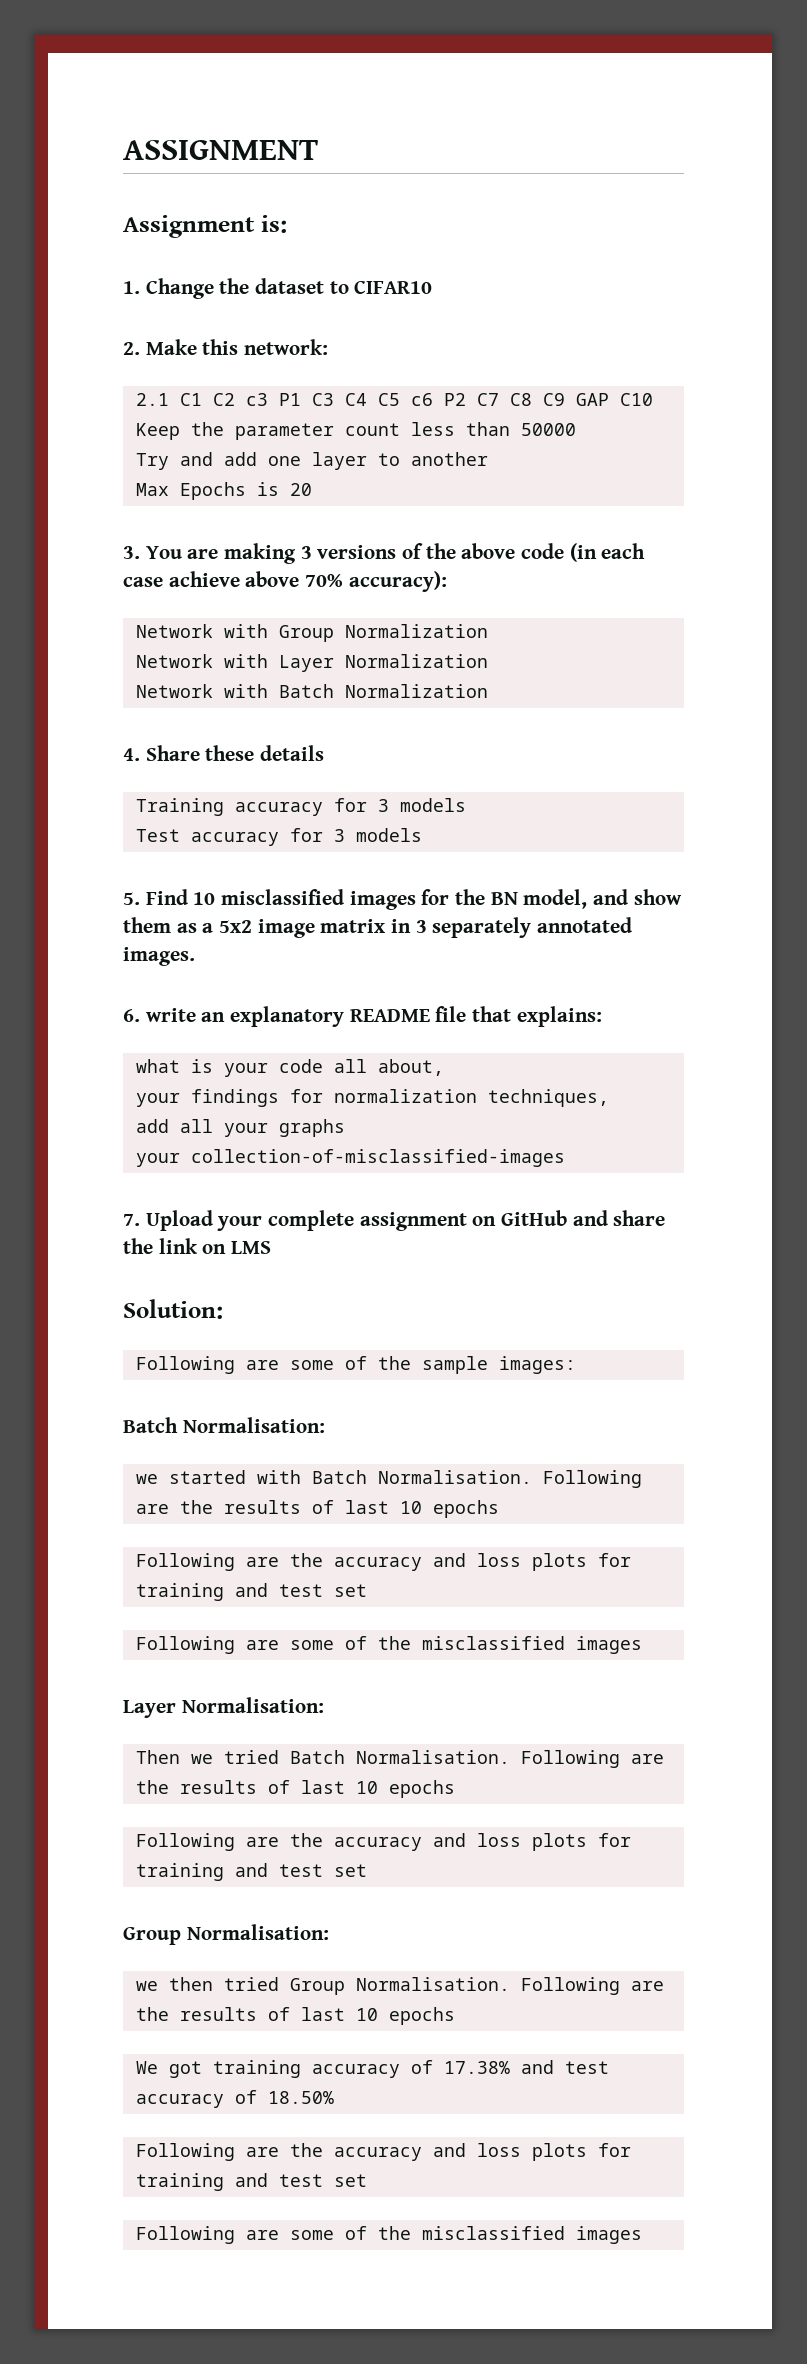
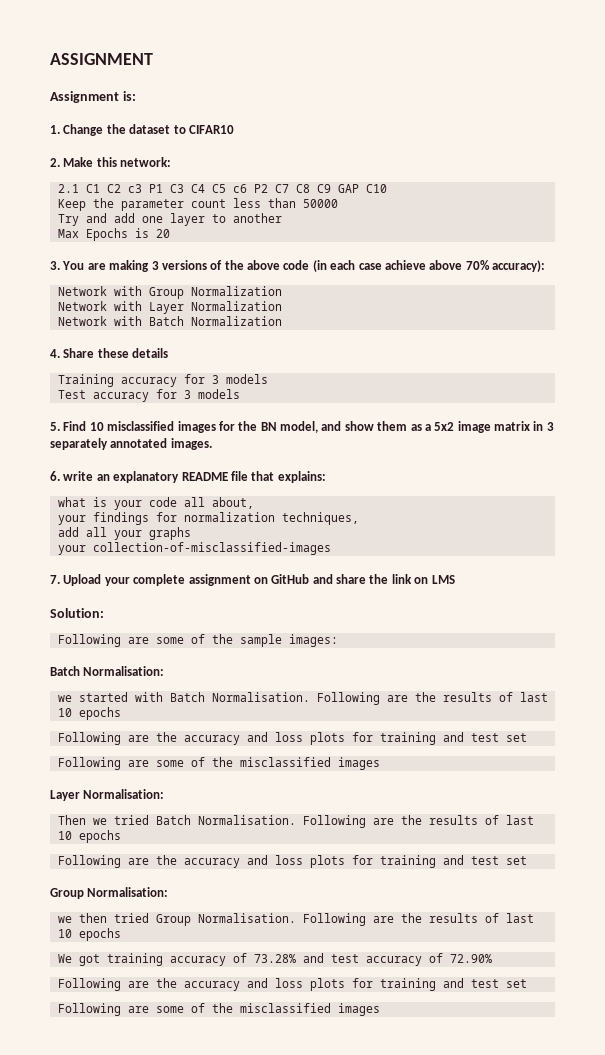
- We got training accuracy of 17.38% and test accuracy of 18.50%
+ We got training accuracy of 73.28% and test accuracy of 72.90%

